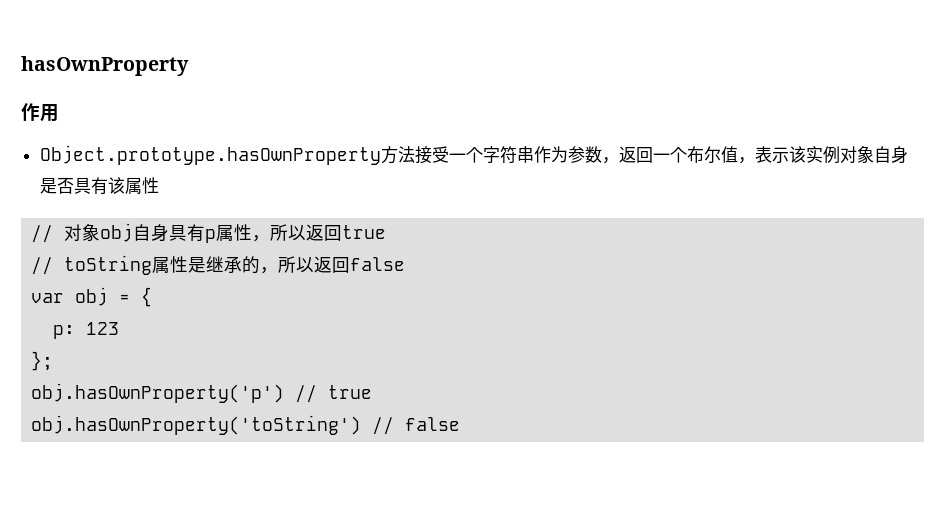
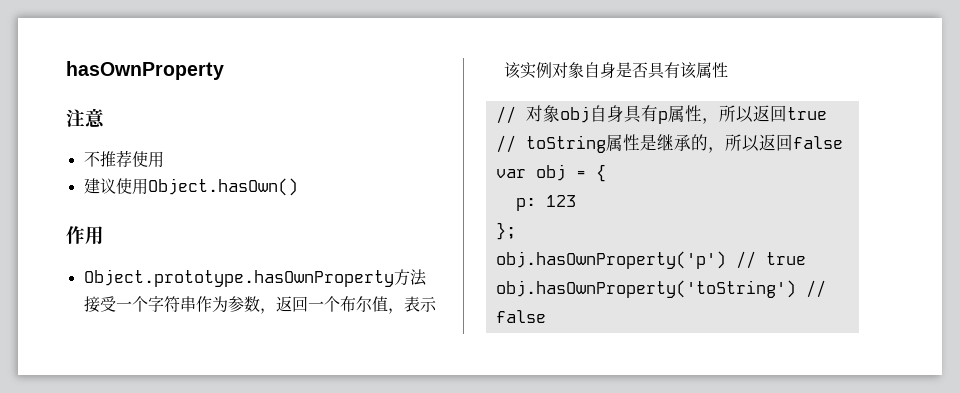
+ 注意
+ 不推荐使用
+ 建议使用Object.hasOwn()

